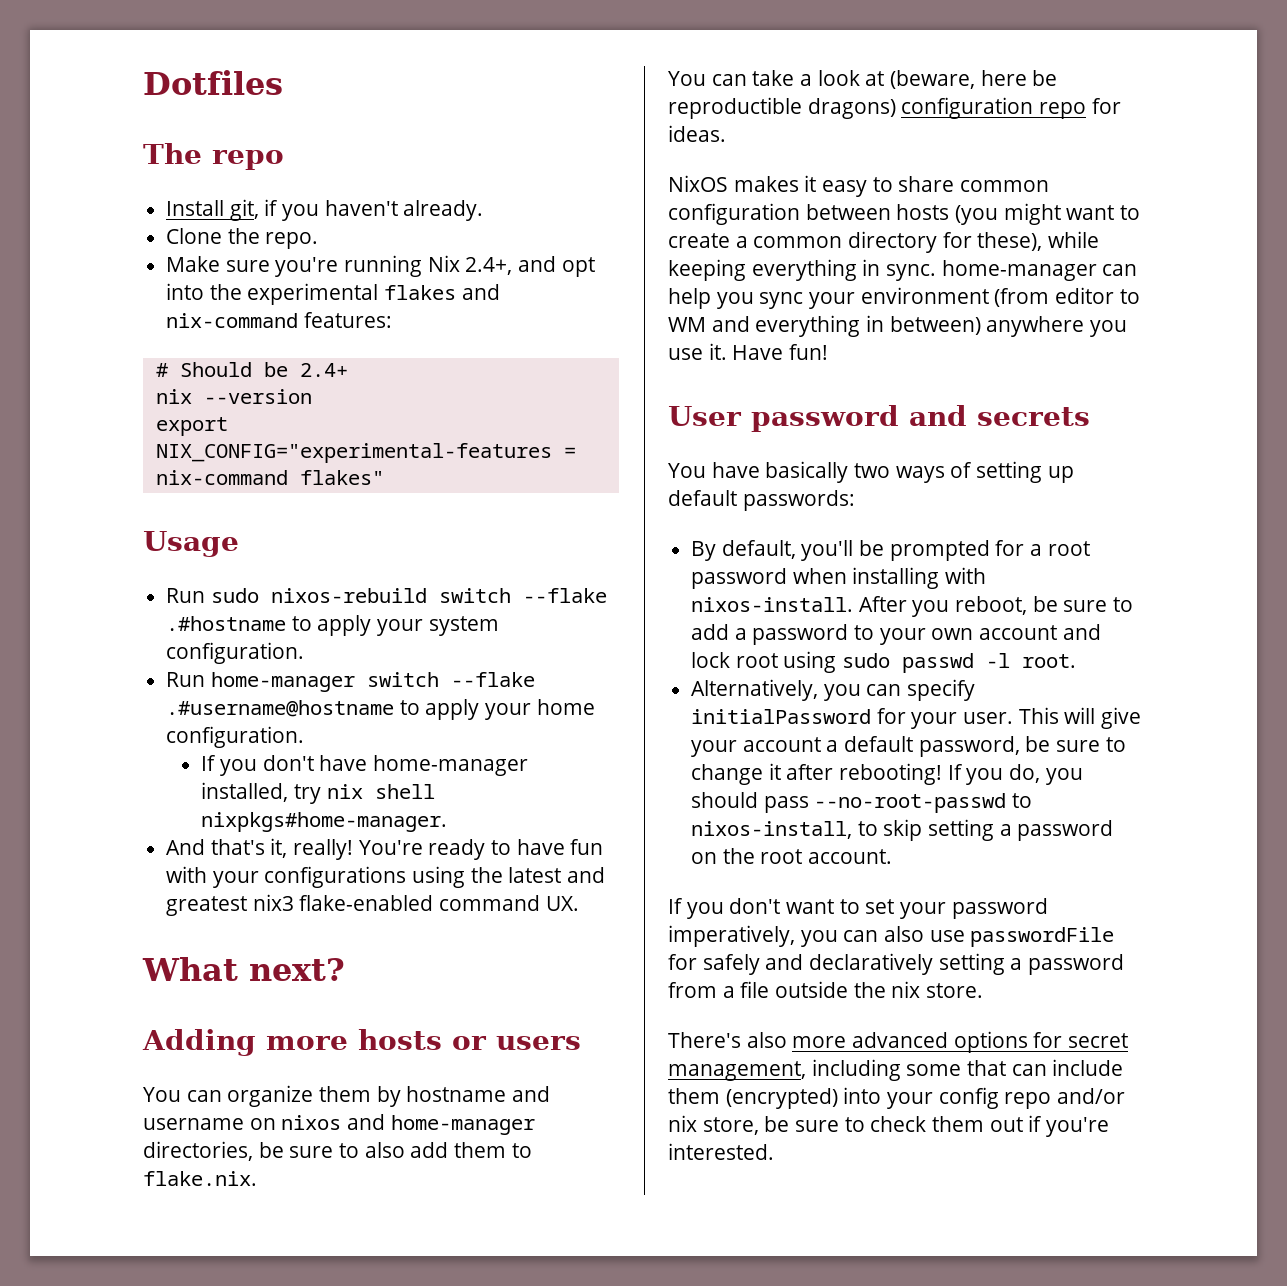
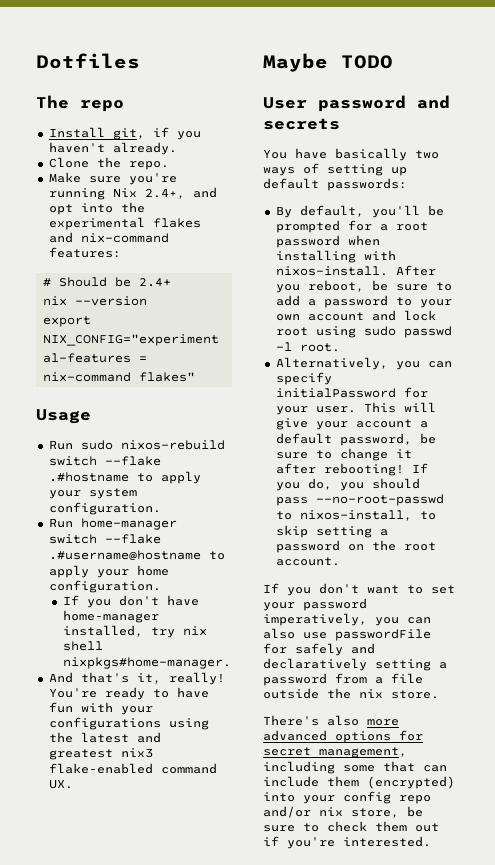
- What next?
- Adding more hosts or users
- You can organize them by hostname and username on nixos and home-manager directories, be sure to also add them to flake.nix.
- You can take a look at (beware, here be reproductible dragons) configuration repo for ideas.
- NixOS makes it easy to share common configuration between hosts (you might want to create a common directory for these), while keeping everything in sync. home-manager can help you sync your environment (from editor to WM and everything in between) anywhere you use it. Have fun!
+ Maybe TODO

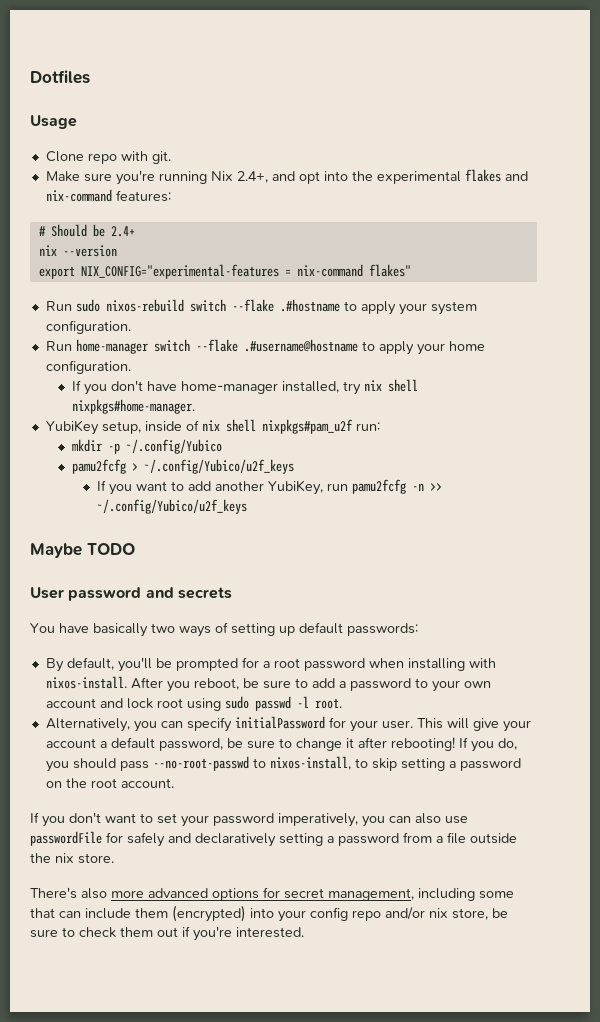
- The repo
- Install git, if you haven't already.
- Clone the repo.
+ Usage
+ Clone repo with git.
- Usage
- And that's it, really! You're ready to have fun with your configurations using the latest and greatest nix3 flake-enabled command UX.
+ YubiKey setup, inside of nix shell nixpkgs#pam_u2f run:
+ mkdir -p ~/.config/Yubico
+ pamu2fcfg > ~/.config/Yubico/u2f_keys
+ If you want to add another YubiKey, run pamu2fcfg -n >> ~/.config/Yubico/u2f_keys

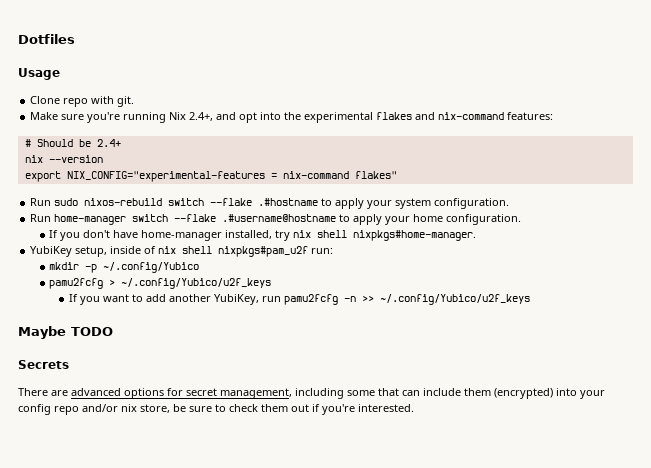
- User password and secrets
- You have basically two ways of setting up default passwords:
- By default, you'll be prompted for a root password when installing with nixos-install. After you reboot, be sure to add a password to your own account and lock root using sudo passwd -l root.
- Alternatively, you can specify initialPassword for your user. This will give your account a default password, be sure to change it after rebooting! If you do, you should pass --no-root-passwd to nixos-install, to skip setting a password on the root account.
- If you don't want to set your password imperatively, you can also use passwordFile for safely and declaratively setting a password from a file outside the nix store.
- There's also more advanced options for secret management, including some that can include them (encrypted) into your config repo and/or nix store, be sure to check them out if you're interested.
+ Secrets
+ There are advanced options for secret management, including some that can include them (encrypted) into your config repo and/or nix store, be sure to check them out if you're interested.

